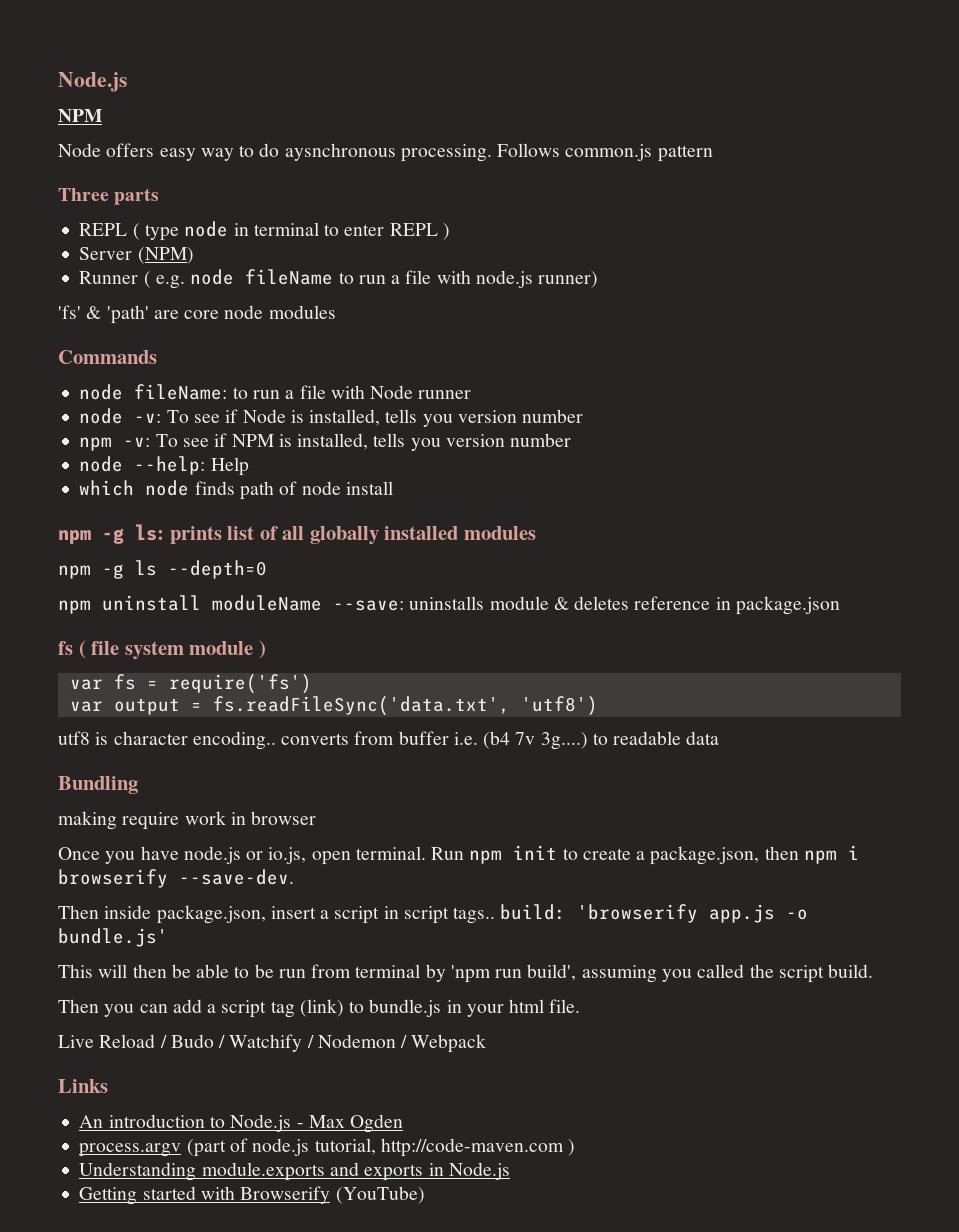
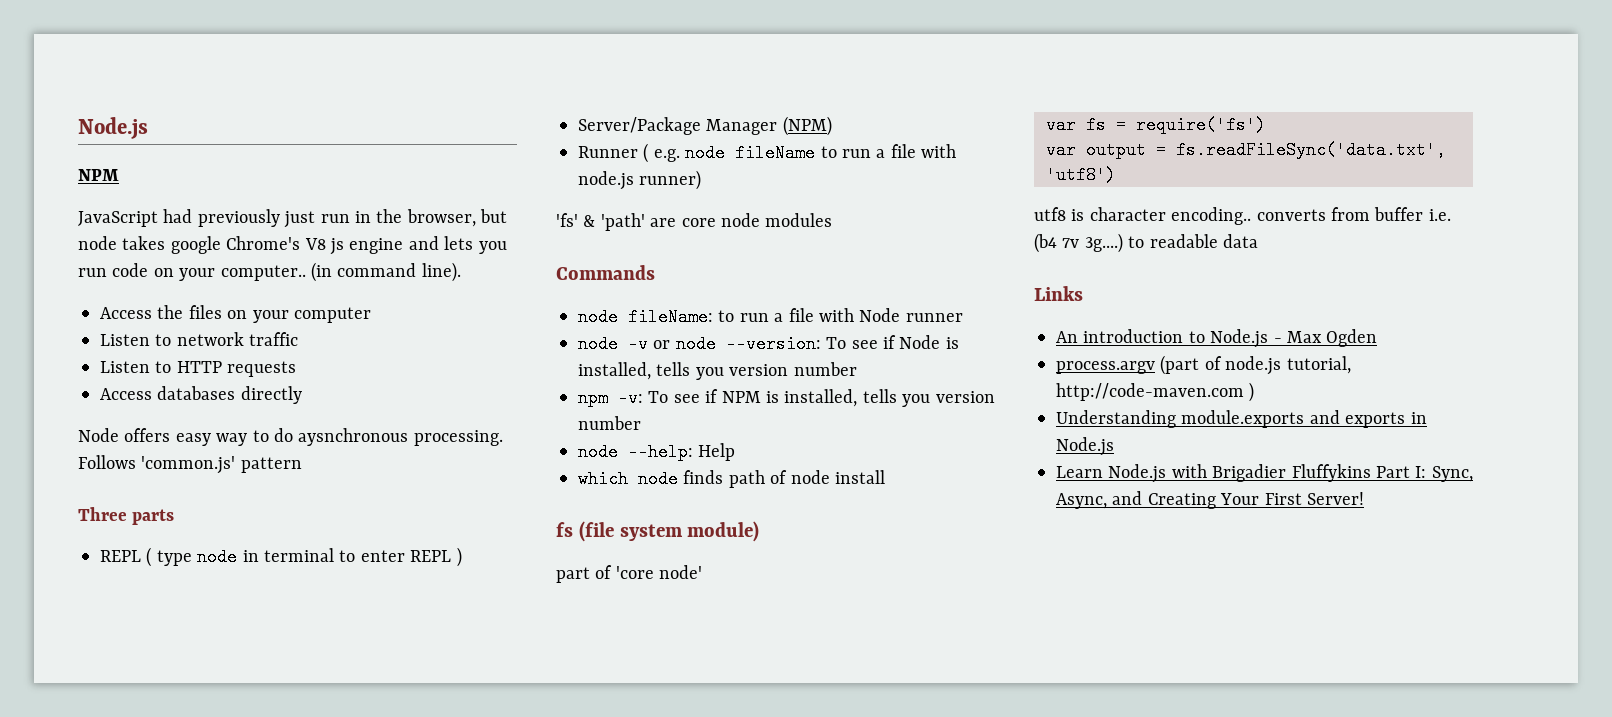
+ JavaScript had previously just run in the browser, but node takes google Chrome's V8 js engine and lets you run code on your computer.. (in command line).
+ Access the files on your computer
+ Listen to network traffic
+ Listen to HTTP requests
+ Access databases directly
- Follows common.js pattern
+ Follows 'common.js' pattern
- Server (NPM)
+ Server/Package Manager (NPM)
- node -v: To see if Node is installed, tells you version number
+ node -v or node --version: To see if Node is installed, tells you version number
- npm -g ls: prints list of all globally installed modules
- npm -g ls --depth=0
- npm uninstall moduleName --save: uninstalls module & deletes reference in package.json
- fs ( file system module )
+ fs (file system module)
+ part of 'core node'
- Bundling
- making require work in browser
- Once you have node.js or io.js, open terminal. Run npm init to create a package.json, then npm i browserify --save-dev.
- Then inside package.json, insert a script in script tags.. build: 'browserify app.js -o bundle.js'
- This will then be able to be run from terminal by 'npm run build', assuming you called the script build.
- Then you can add a script tag (link) to bundle.js in your html file.
- Live Reload / Budo / Watchify / Nodemon / Webpack
- Getting started with Browserify (YouTube)
+ Learn Node.js with Brigadier Fluffykins Part I: Sync, Async, and Creating Your First Server!

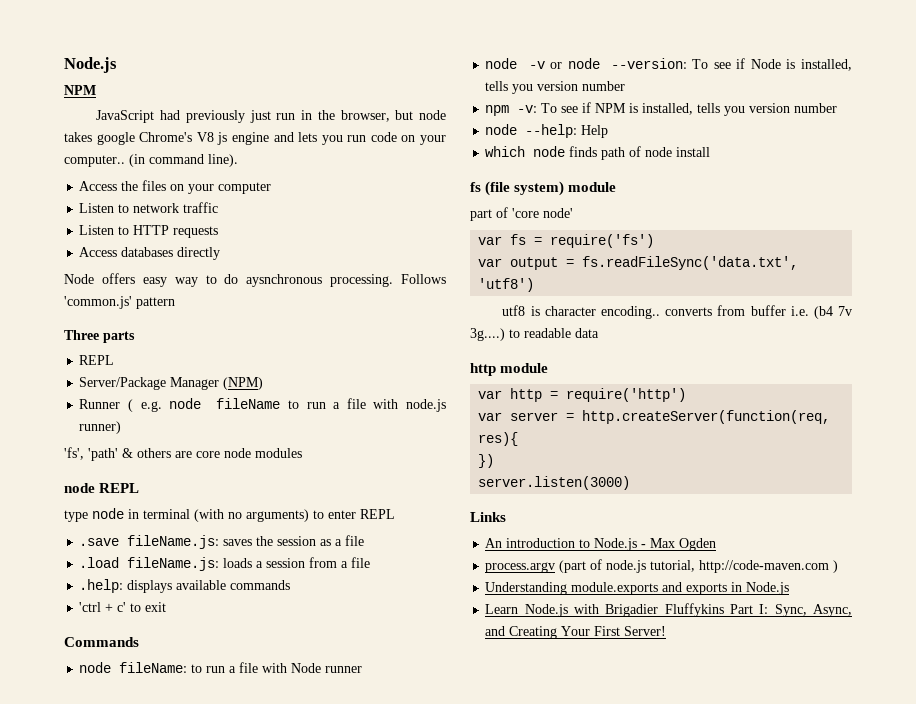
  Three parts
- REPL ( type node in terminal to enter REPL )
+ REPL
- 'fs' & 'path' are core node modules
+ 'fs', 'path' & others are core node modules
+ node REPL
+ type node in terminal (with no arguments) to enter REPL
+ .save fileName.js: saves the session as a file
+ .load fileName.js: loads a session from a file
+ .help: displays available commands
+ 'ctrl + c' to exit
- fs (file system module)
+ fs (file system) module
+ http module
+ var http = require('http')
+ var server = http.createServer(function(req, res){
+ })
+ server.listen(3000)

